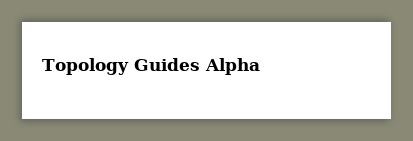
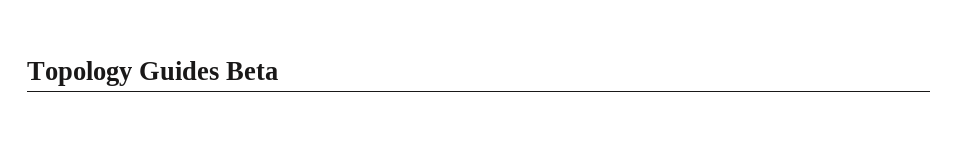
- Topology Guides Alpha
+ Topology Guides Beta

